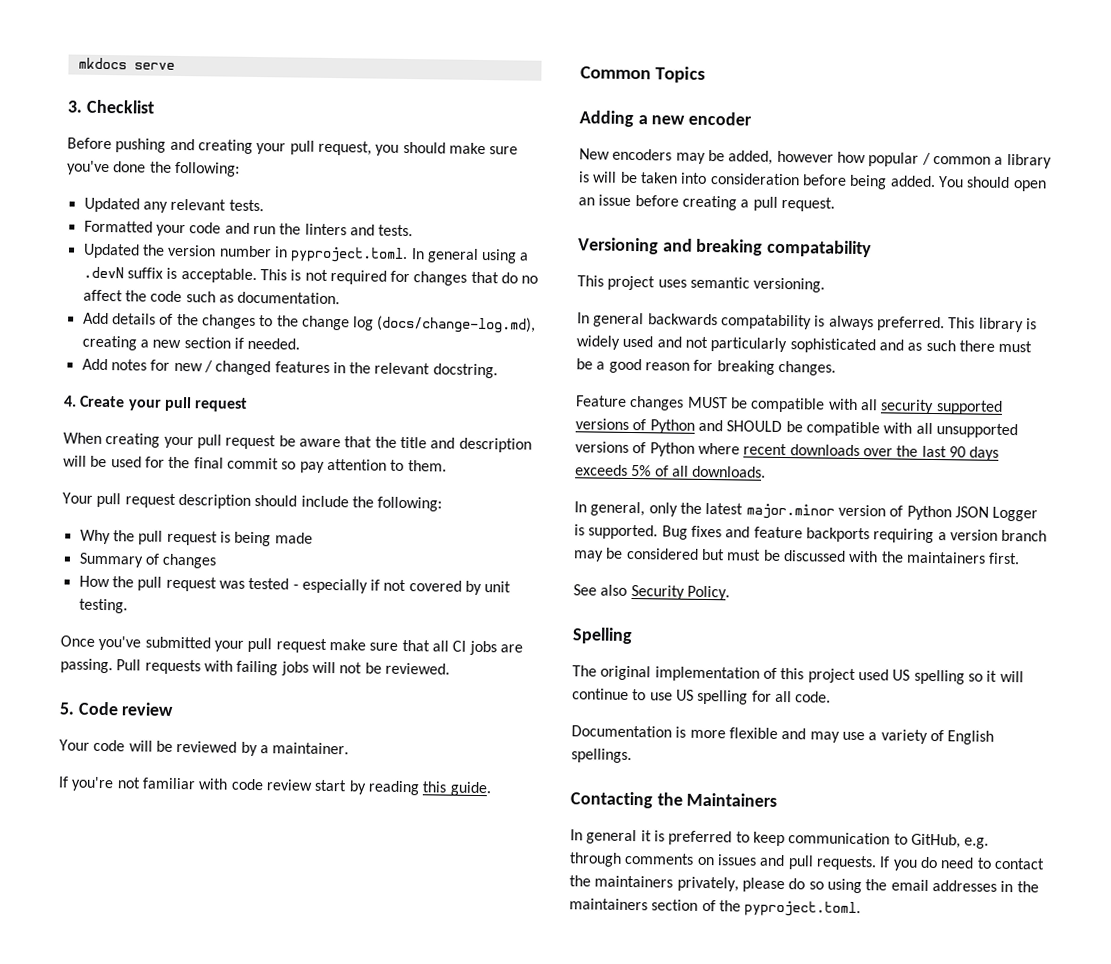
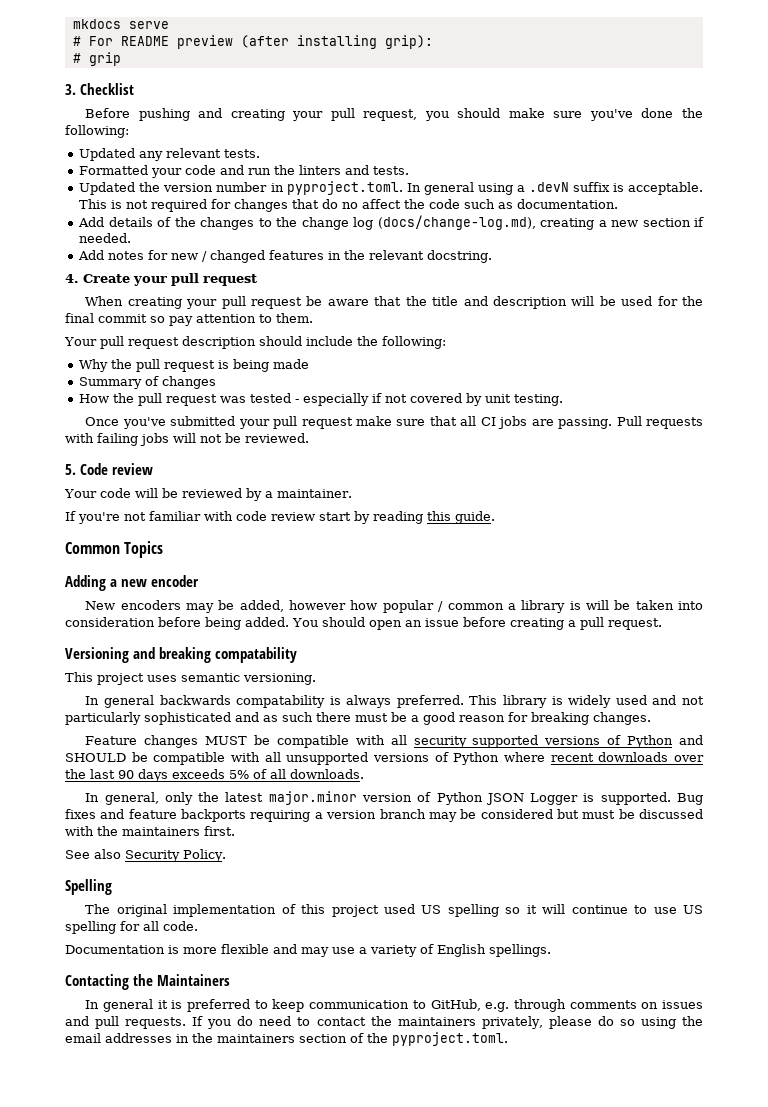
+ # For README preview (after installing grip):
+ # grip

